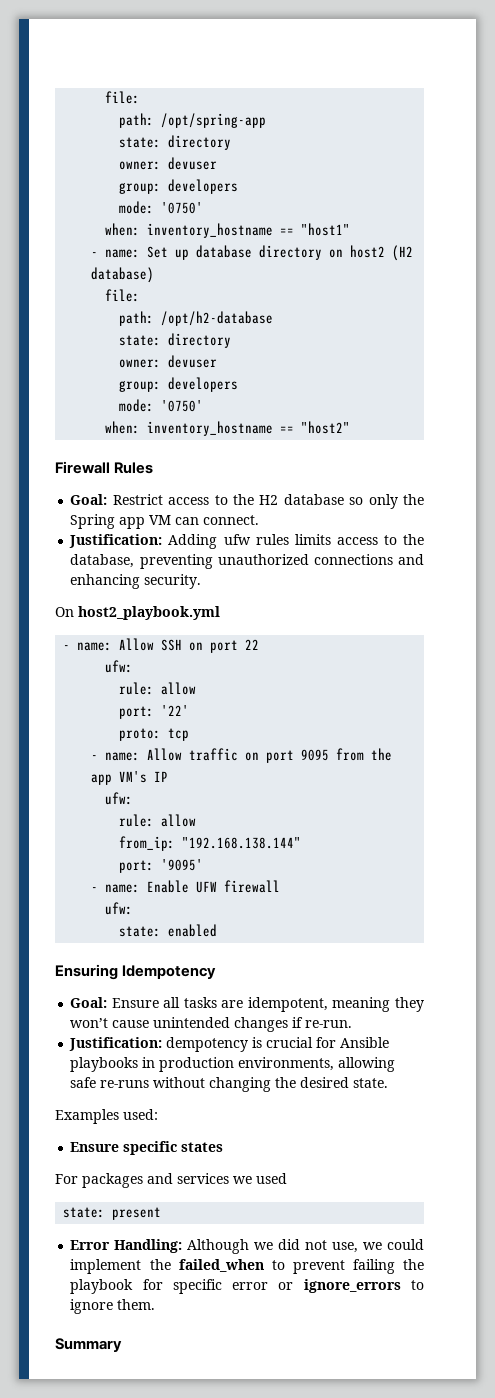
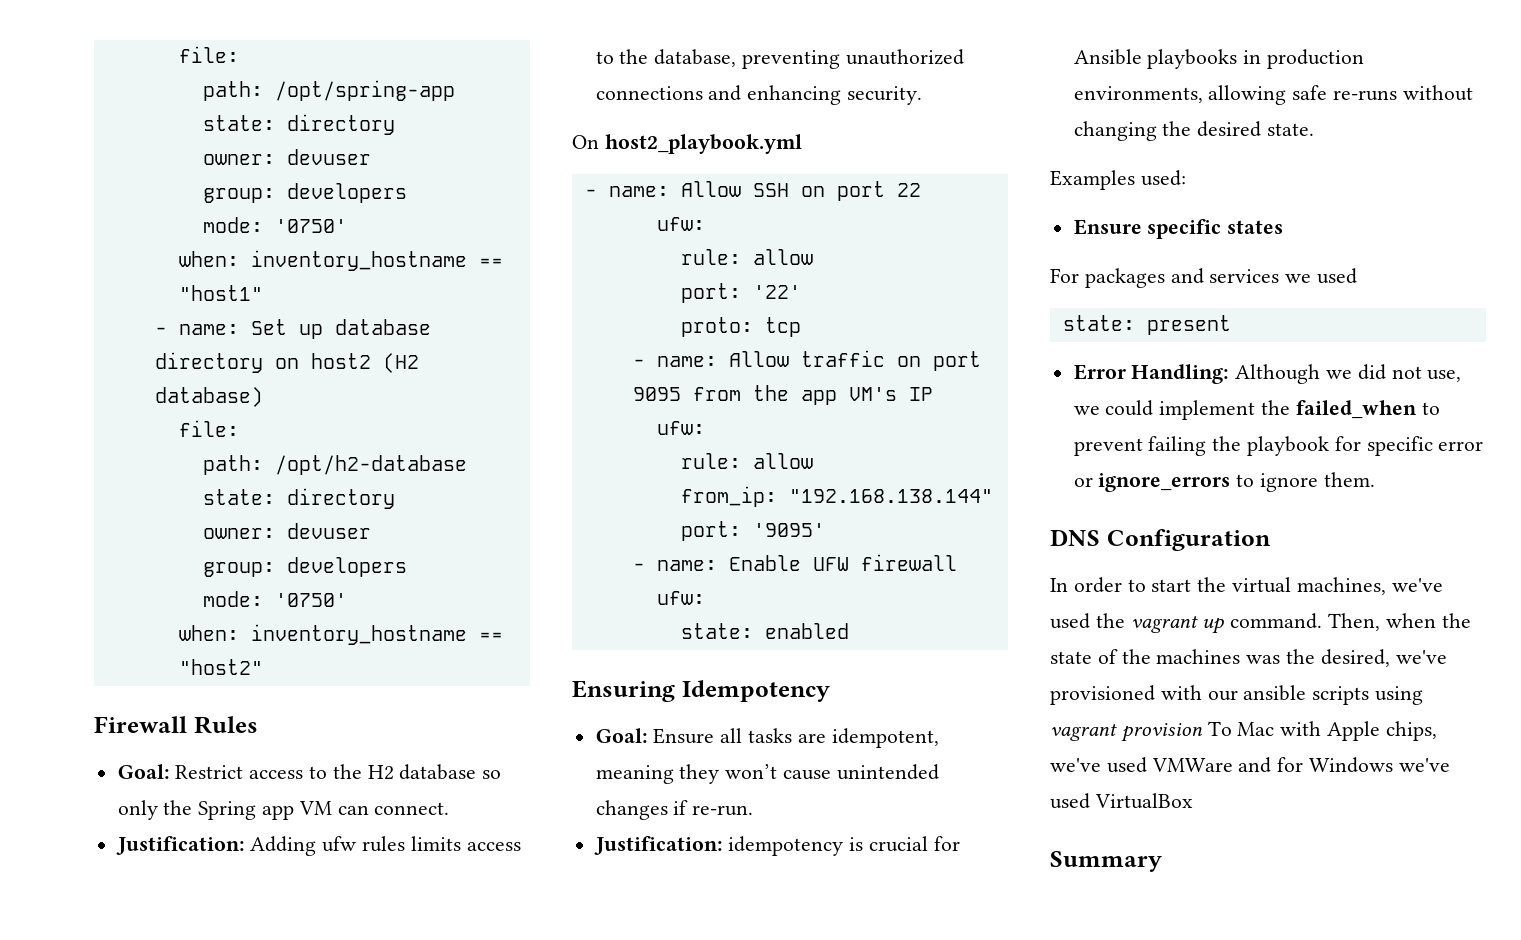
- Justification: dempotency is crucial for Ansible playbooks in production environments, allowing safe re-runs without changing the desired state.
+ Justification: idempotency is crucial for Ansible playbooks in production environments, allowing safe re-runs without changing the desired state.
+ DNS Configuration
+ In order to start the virtual machines, we've used the vagrant up command. Then, when the state of the machines was the desired, we've provisioned with our ansible scripts using vagrant provision To Mac with Apple chips, we've used VMWare and for Windows we've used VirtualBox

